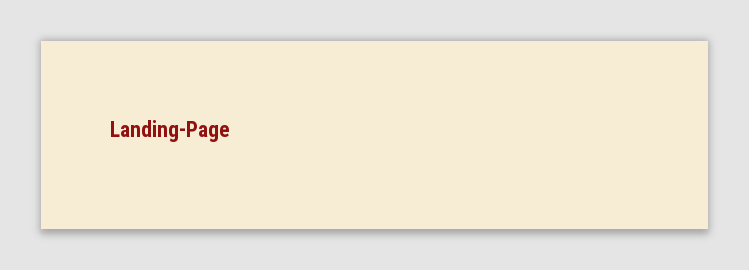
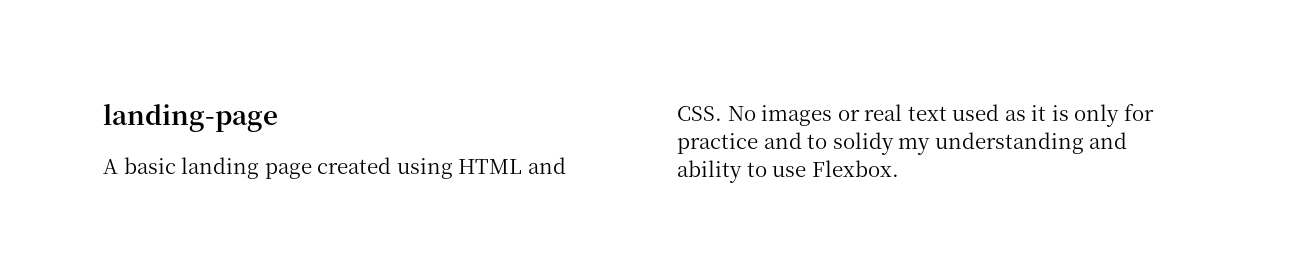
- Landing-Page
+ landing-page
+ A basic landing page created using HTML and CSS. No images or real text used as it is only for practice and to solidy my understanding and ability to use Flexbox.

